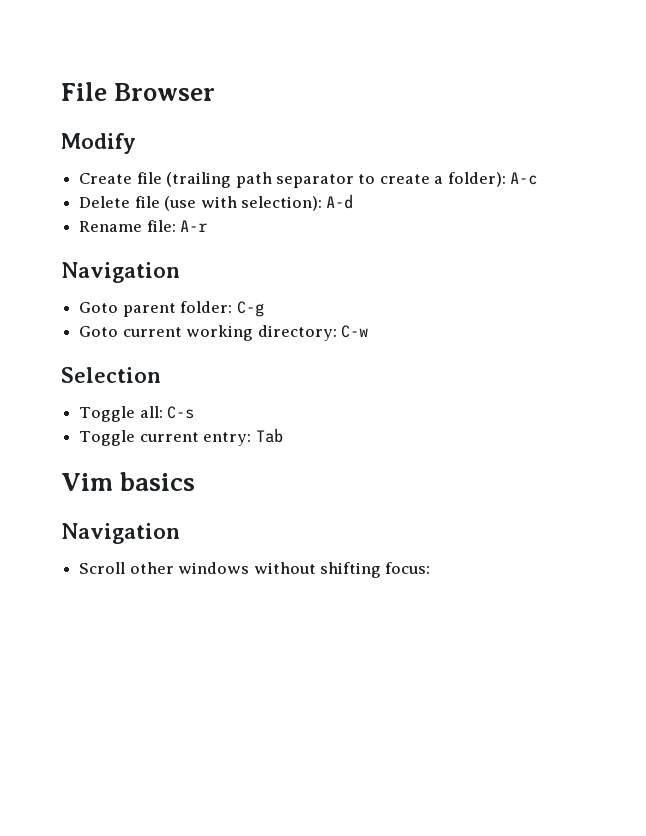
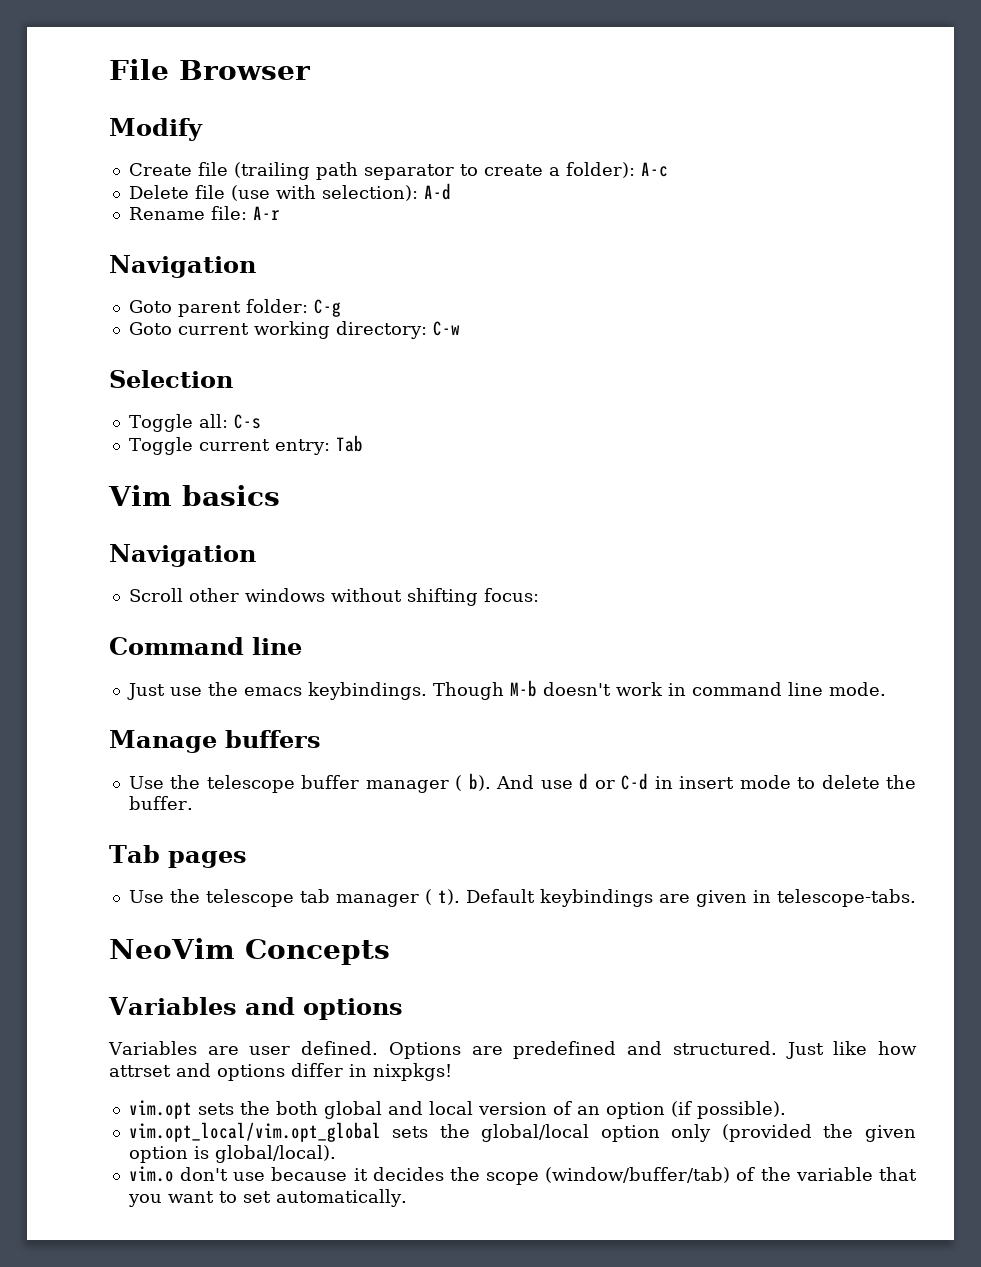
+ Command line
+ Just use the emacs keybindings. Though M-b doesn't work in command line mode.
+ Manage buffers
+ Use the telescope buffer manager ( b). And use d or C-d in insert mode to delete the buffer.
+ Tab pages
+ Use the telescope tab manager ( t). Default keybindings are given in telescope-tabs.
+ NeoVim Concepts
+ Variables and options
+ Variables are user defined. Options are predefined and structured. Just like how attrset and options differ in nixpkgs!
+ vim.opt sets the both global and local version of an option (if possible).
+ vim.opt_local/vim.opt_global sets the global/local option only (provided the given option is global/local).
+ vim.o don't use because it decides the scope (window/buffer/tab) of the variable that you want to set automatically.

